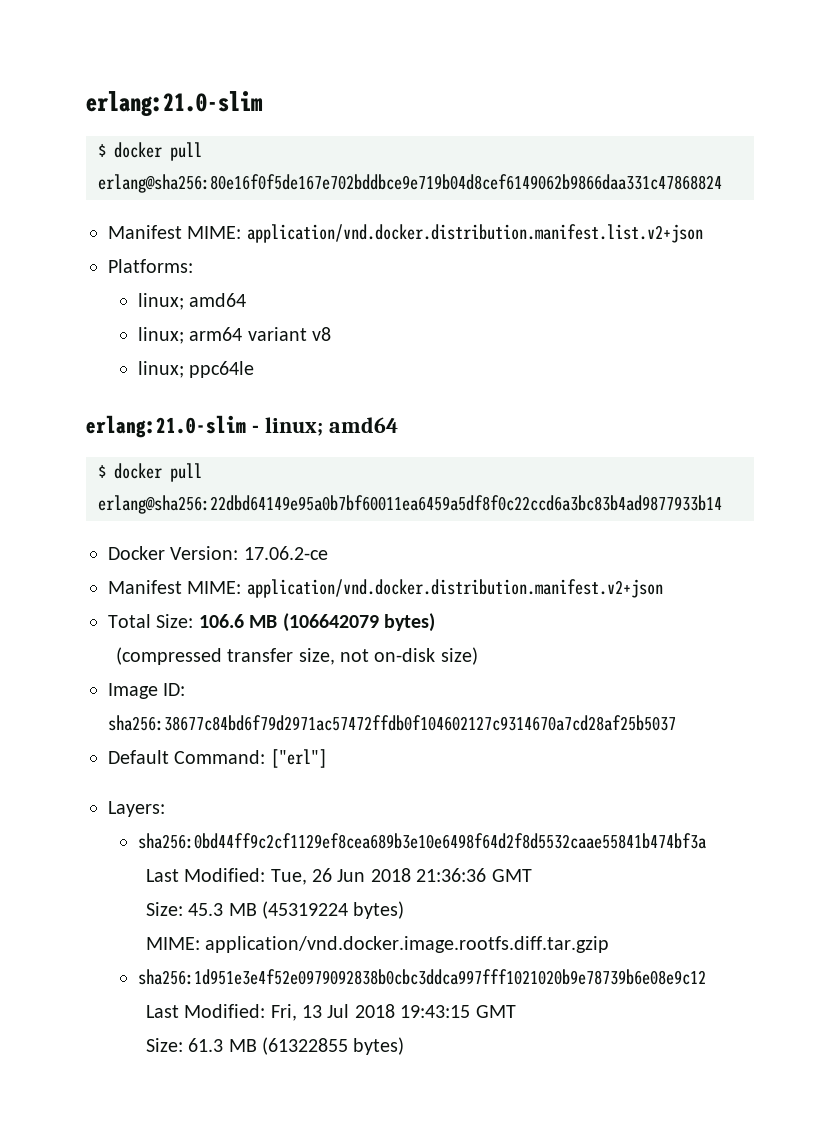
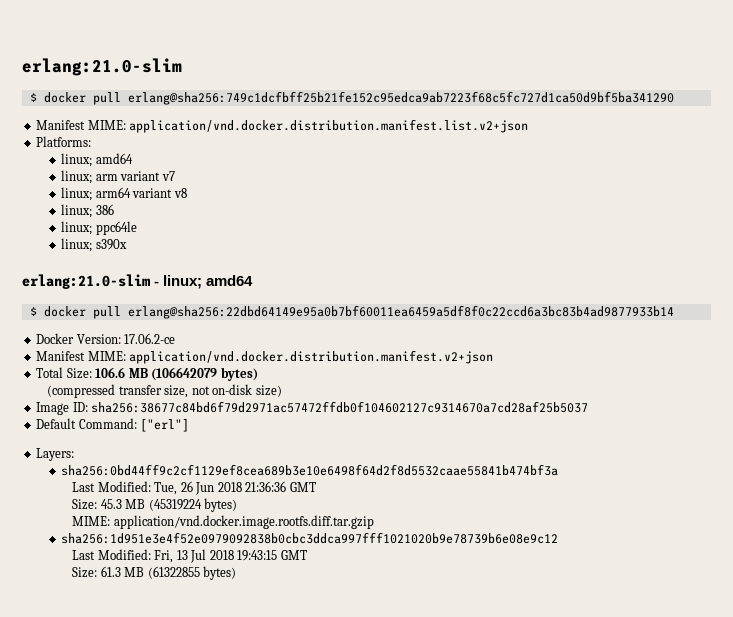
- $ docker pull erlang@sha256:80e16f0f5de167e702bddbce9e719b04d8cef6149062b9866daa331c47868824
+ $ docker pull erlang@sha256:749c1dcfbff25b21fe152c95edca9ab7223f68c5fc727d1ca50d9bf5ba341290
+ linux; arm variant v7
+ linux; 386
+ linux; s390x

